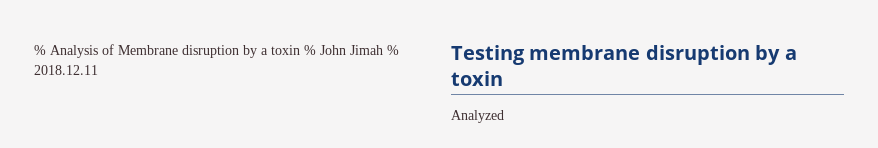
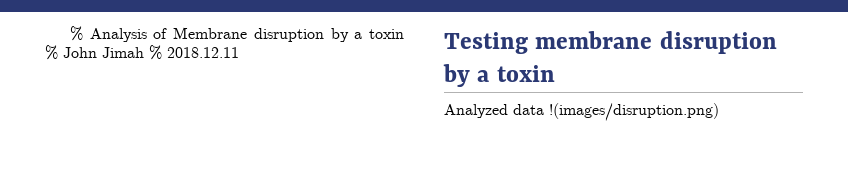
- Analyzed
+ Analyzed data !(images/disruption.png)

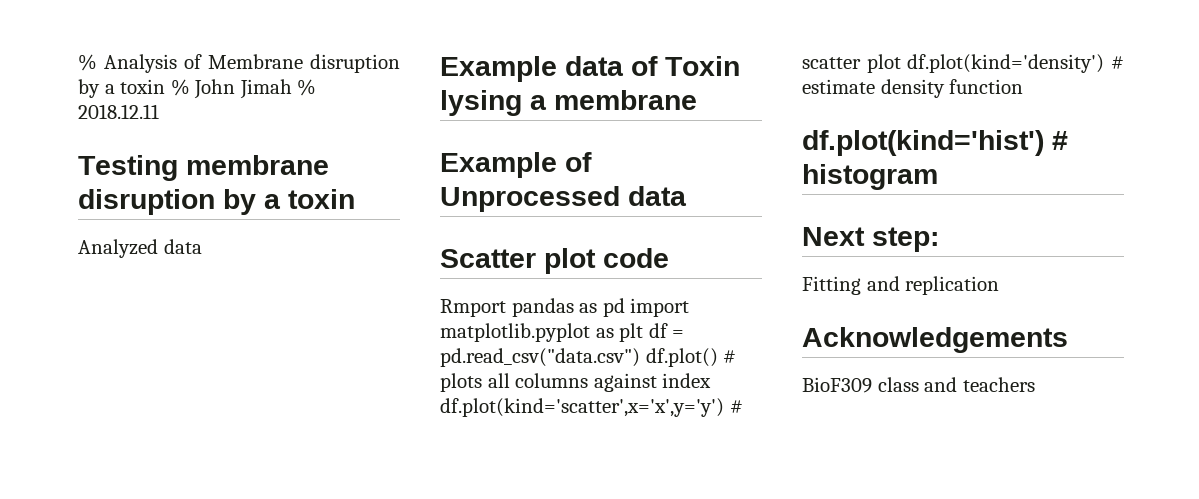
- Analyzed data !(images/disruption.png)
+ Analyzed data
+ Example data of Toxin lysing a membrane
+ Example of Unprocessed data
+ Scatter plot code
+ Rmport pandas as pd import matplotlib.pyplot as plt df = pd.read_csv("data.csv") df.plot() # plots all columns against index df.plot(kind='scatter',x='x',y='y') # scatter plot df.plot(kind='density') # estimate density function
+ df.plot(kind='hist') # histogram
+ Next step:
+ Fitting and replication
+ Acknowledgements
+ BioF309 class and teachers

